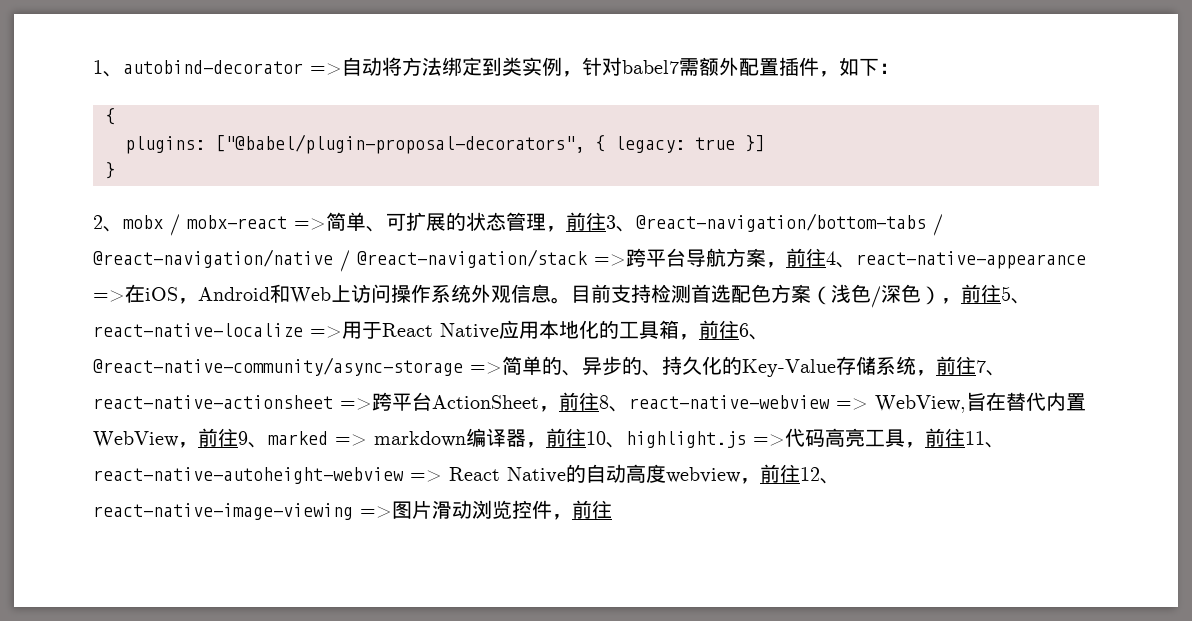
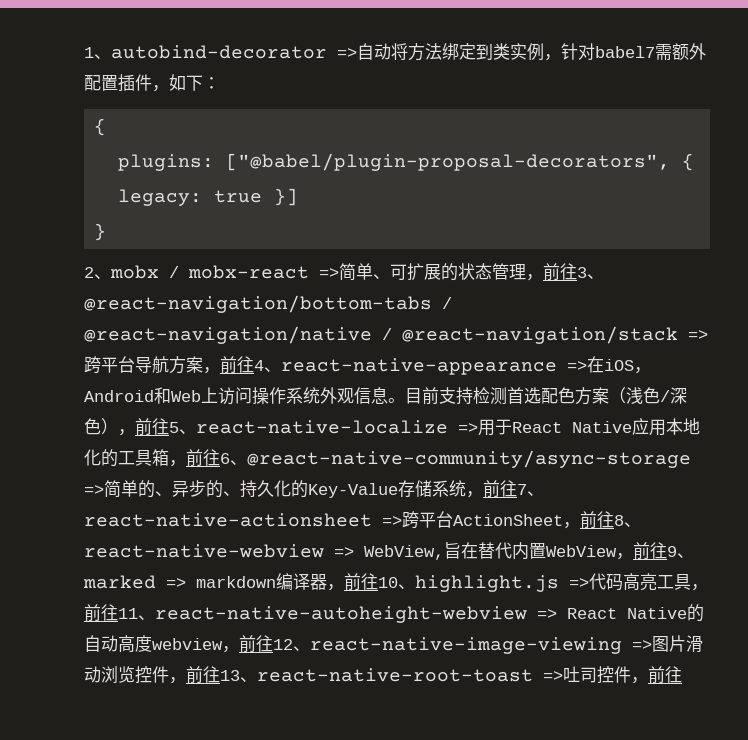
- 目前支持检测首选配色方案（浅色/深色），前往5、react-native-localize =>用于React Native应用本地化的工具箱，前往6、@react-native-community/async-storage =>简单的、异步的、持久化的Key-Value存储系统，前往7、react-native-actionsheet =>跨平台ActionSheet，前往8、react-native-webview => WebView,旨在替代内置WebView，前往9、marked => markdown编译器，前往10、highlight.js =>代码高亮工具，前往11、react-native-autoheight-webview => React Native的自动高度webview，前往12、react-native-image-viewing =>图片滑动浏览控件，前往
+ 目前支持检测首选配色方案（浅色/深色），前往5、react-native-localize =>用于React Native应用本地化的工具箱，前往6、@react-native-community/async-storage =>简单的、异步的、持久化的Key-Value存储系统，前往7、react-native-actionsheet =>跨平台ActionSheet，前往8、react-native-webview => WebView,旨在替代内置WebView，前往9、marked => markdown编译器，前往10、highlight.js =>代码高亮工具，前往11、react-native-autoheight-webview => React Native的自动高度webview，前往12、react-native-image-viewing =>图片滑动浏览控件，前往13、react-native-root-toast =>吐司控件，前往

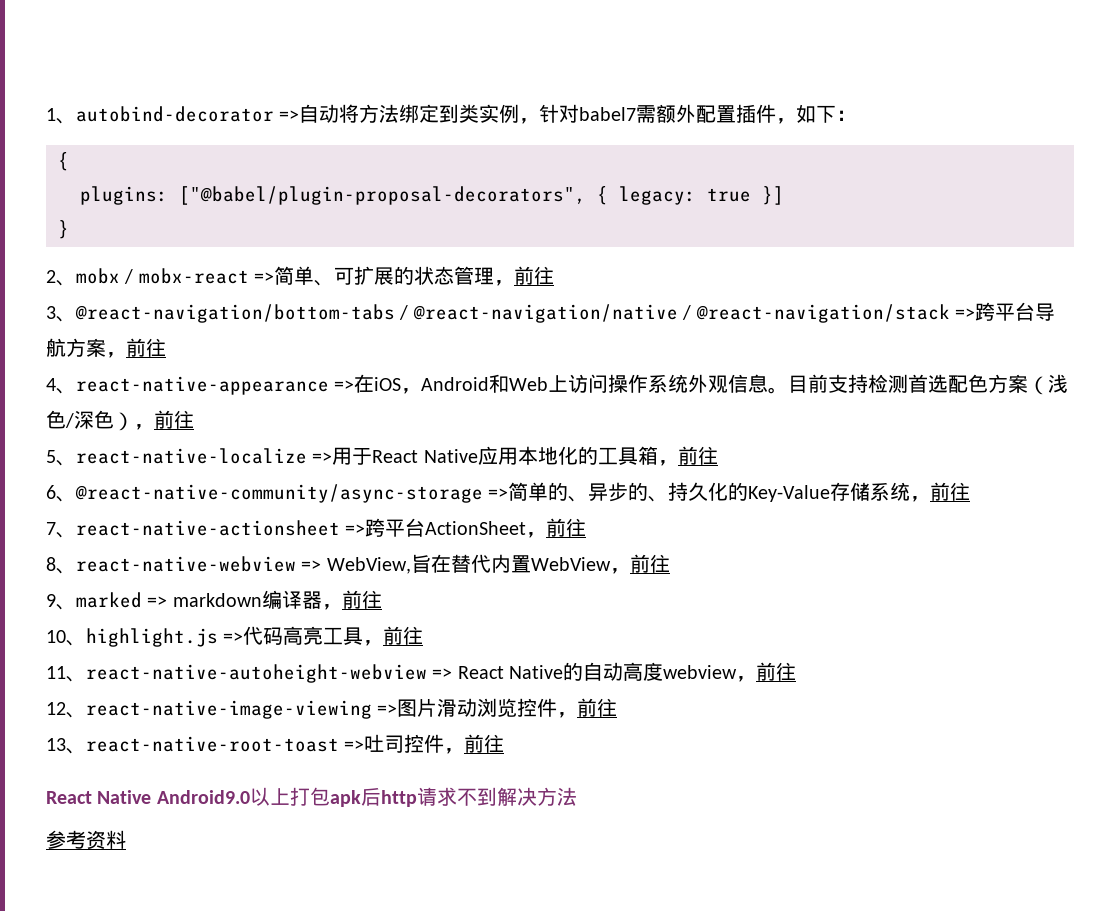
- 2、mobx / mobx-react =>简单、可扩展的状态管理，前往3、@react-navigation/bottom-tabs / @react-navigation/native / @react-navigation/stack =>跨平台导航方案，前往4、react-native-appearance =>在iOS，Android和Web上访问操作系统外观信息。
+ 2、mobx / mobx-react =>简单、可扩展的状态管理，前往
+ 3、@react-navigation/bottom-tabs / @react-navigation/native / @react-navigation/stack =>跨平台导航方案，前往
+ 4、react-native-appearance =>在iOS，Android和Web上访问操作系统外观信息。
- 目前支持检测首选配色方案（浅色/深色），前往5、react-native-localize =>用于React Native应用本地化的工具箱，前往6、@react-native-community/async-storage =>简单的、异步的、持久化的Key-Value存储系统，前往7、react-native-actionsheet =>跨平台ActionSheet，前往8、react-native-webview => WebView,旨在替代内置WebView，前往9、marked => markdown编译器，前往10、highlight.js =>代码高亮工具，前往11、react-native-autoheight-webview => React Native的自动高度webview，前往12、react-native-image-viewing =>图片滑动浏览控件，前往13、react-native-root-toast =>吐司控件，前往
+ 目前支持检测首选配色方案（浅色/深色），前往
+ 5、react-native-localize =>用于React Native应用本地化的工具箱，前往
+ 6、@react-native-community/async-storage =>简单的、异步的、持久化的Key-Value存储系统，前往
+ 7、react-native-actionsheet =>跨平台ActionSheet，前往
+ 8、react-native-webview => WebView,旨在替代内置WebView，前往
+ 9、marked => markdown编译器，前往
+ 10、highlight.js =>代码高亮工具，前往
+ 11、react-native-autoheight-webview => React Native的自动高度webview，前往
+ 12、react-native-image-viewing =>图片滑动浏览控件，前往
+ 13、react-native-root-toast =>吐司控件，前往
+ React Native Android9.0以上打包apk后http请求不到解决方法
+ 参考资料

